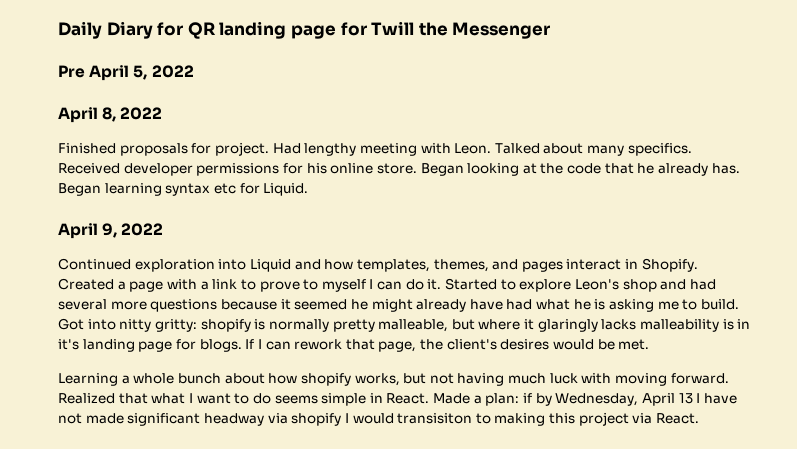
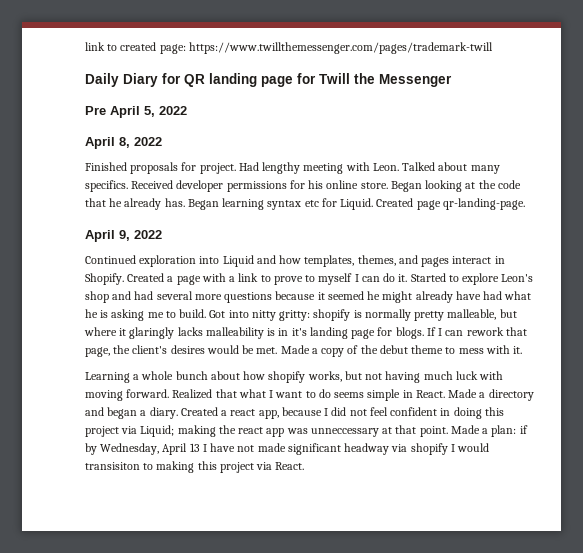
+ link to created page: https://www.twillthemessenger.com/pages/trademark-twill
+ Created page qr-landing-page.
+ Made a copy of the debut theme to mess with it.
- Made a plan: if by Wednesday, April 13 I have not made significant headway via shopify I would transisiton to making this project via React.
+ Made a directory and began a diary. Created a react app, because I did not feel confident in doing this project via Liquid; making the react app was unneccessary at that point. Made a plan: if by Wednesday, April 13 I have not made significant headway via shopify I would transisiton to making this project via React.

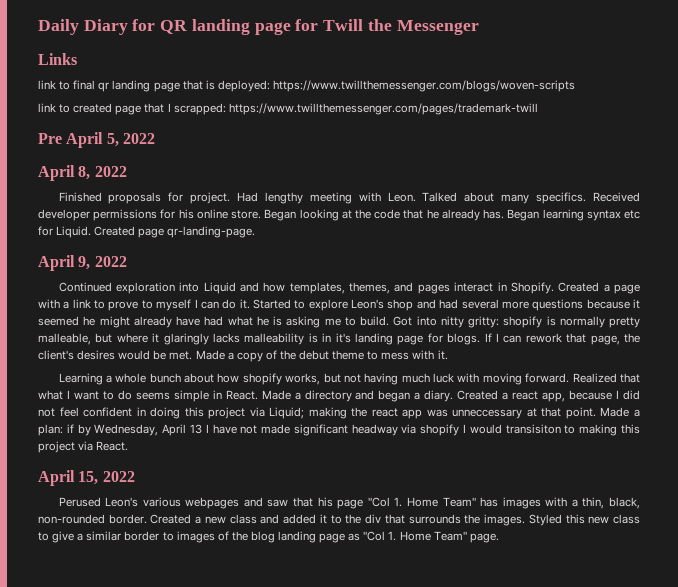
- link to created page: https://www.twillthemessenger.com/pages/trademark-twill
+ Links
+ link to final qr landing page that is deployed: https://www.twillthemessenger.com/blogs/woven-scripts
+ link to created page that I scrapped: https://www.twillthemessenger.com/pages/trademark-twill
+ April 15, 2022
+ Perused Leon's various webpages and saw that his page "Col 1. Home Team" has images with a thin, black, non-rounded border. Created a new class and added it to the div that surrounds the images. Styled this new class to give a similar border to images of the blog landing page as "Col 1. Home Team" page.

